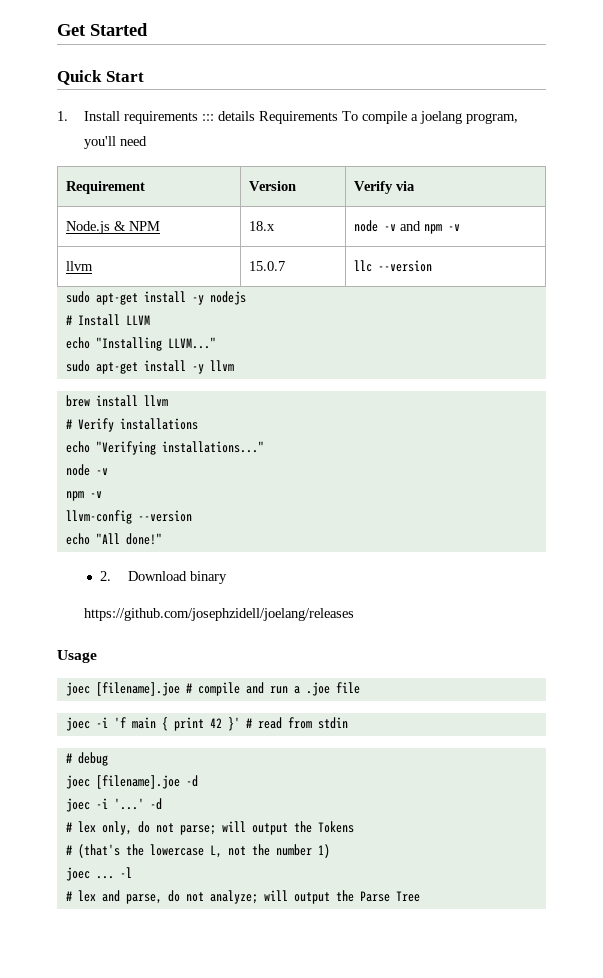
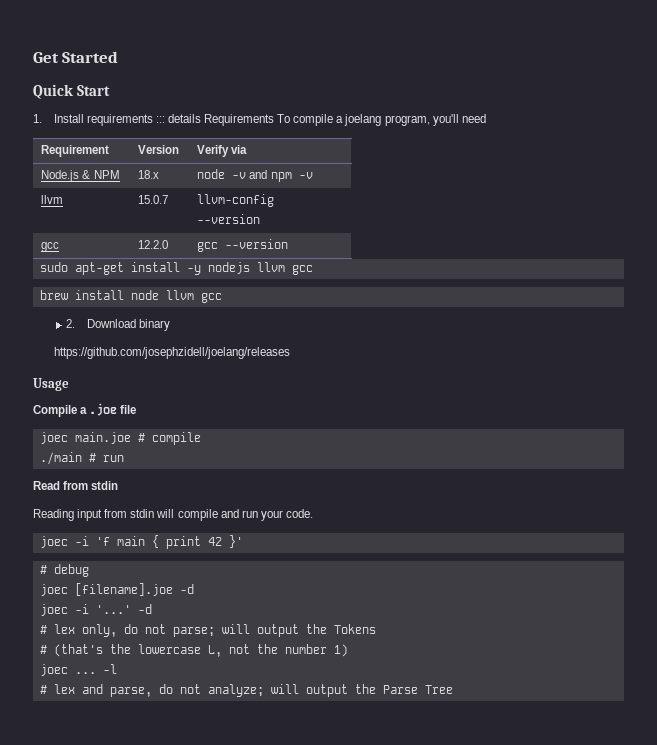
- llvm | 15.0.7 | llc --version
+ llvm | 15.0.7 | llvm-config --version
+ gcc | 12.2.0 | gcc --version
- sudo apt-get install -y nodejs
- # Install LLVM
- echo "Installing LLVM..."
- sudo apt-get install -y llvm
+ sudo apt-get install -y nodejs llvm gcc
- brew install llvm
- # Verify installations
- echo "Verifying installations..."
- node -v
- npm -v
- llvm-config --version
- echo "All done!"
+ brew install node llvm gcc
- joec [filename].joe # compile and run a .joe file
+ Compile a .joe file
+ joec main.joe # compile
+ ./main # run
+ Read from stdin
+ Reading input from stdin will compile and run your code.
- joec -i 'f main { print 42 }' # read from stdin
+ joec -i 'f main { print 42 }'

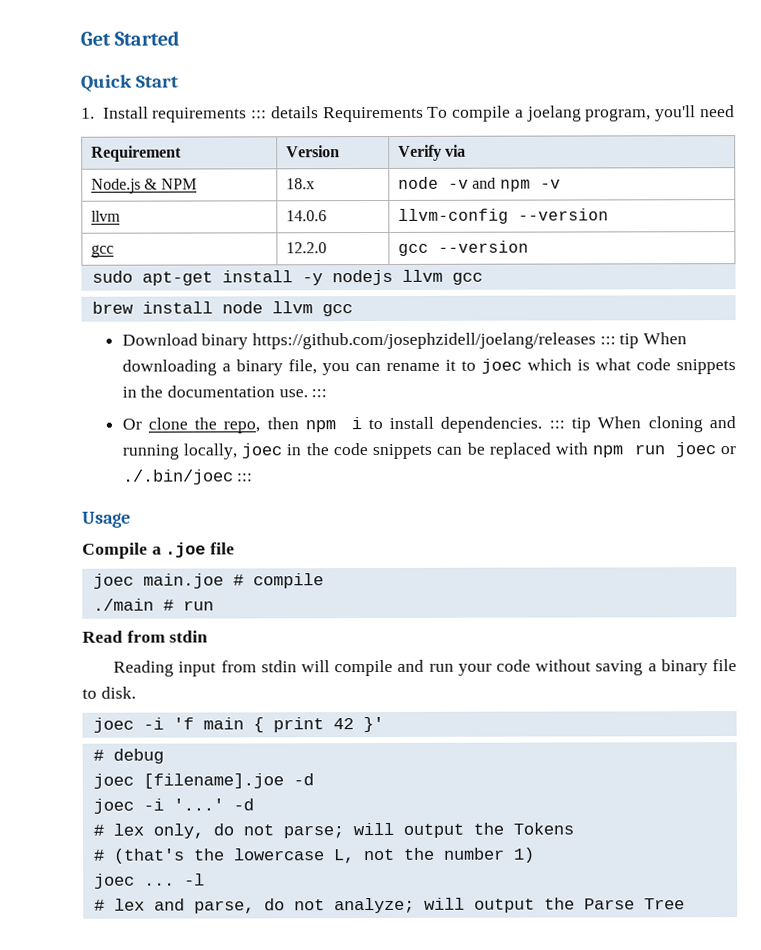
- llvm | 15.0.7 | llvm-config --version
+ llvm | 14.0.6 | llvm-config --version
- 2. Download binary
- https://github.com/josephzidell/joelang/releases
+ Download binary https://github.com/josephzidell/joelang/releases ::: tip When downloading a binary file, you can rename it to joec which is what code snippets in the documentation use. :::
+ Or clone the repo, then npm i to install dependencies. ::: tip When cloning and running locally, joec in the code snippets can be replaced with npm run joec or ./.bin/joec :::
- Reading input from stdin will compile and run your code.
+ Reading input from stdin will compile and run your code without saving a binary file to disk.

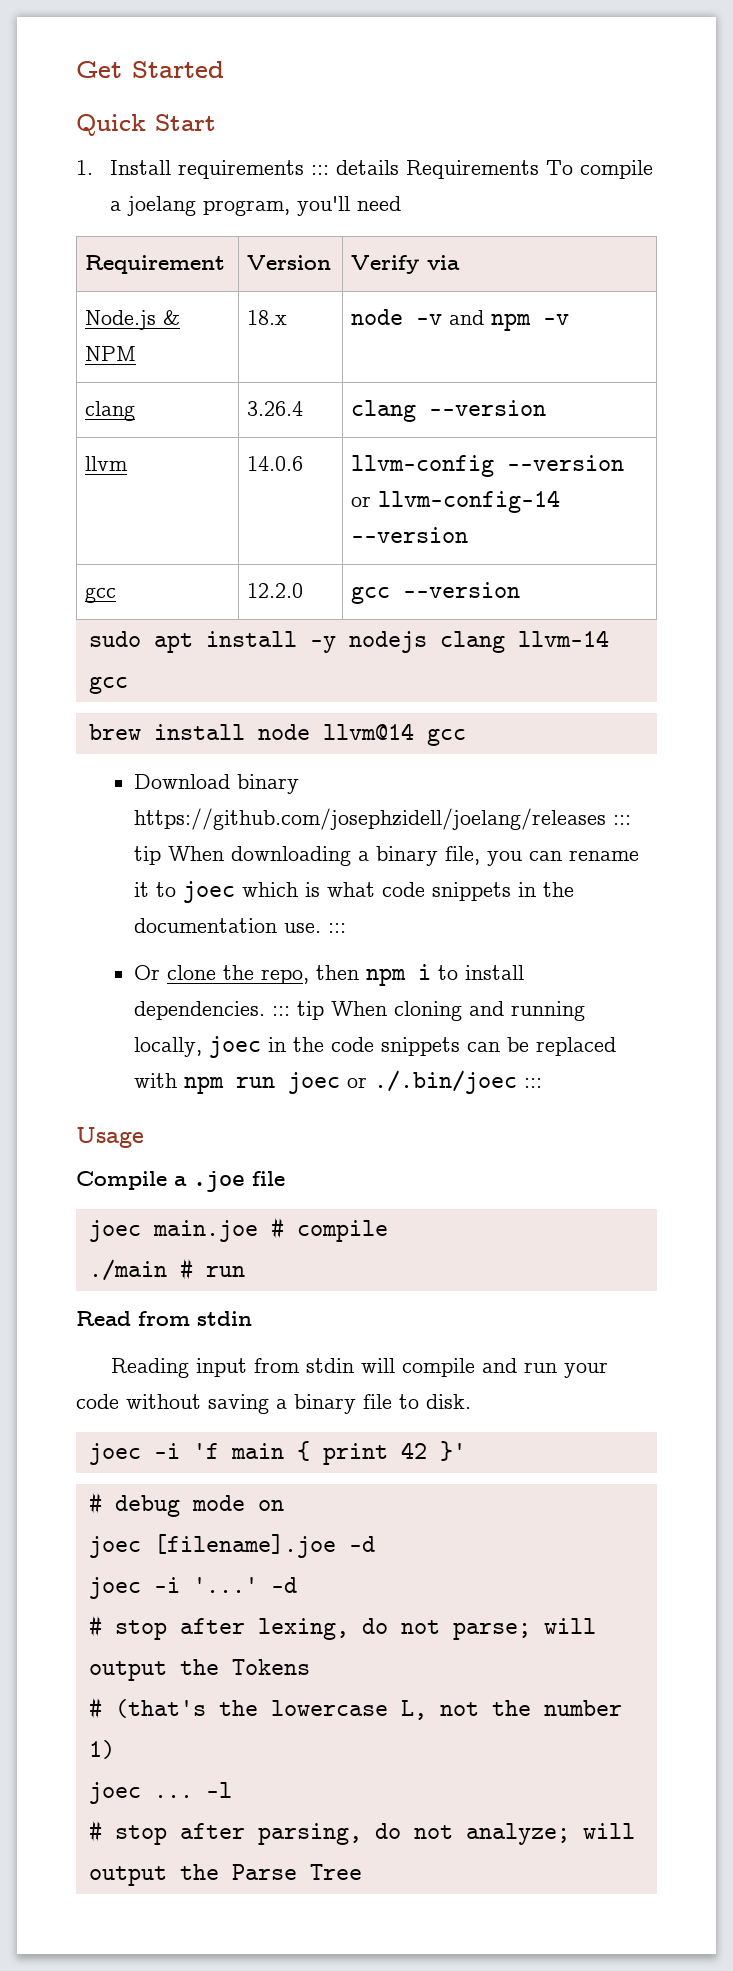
+ clang | 3.26.4 | clang --version
- llvm | 14.0.6 | llvm-config --version
+ llvm | 14.0.6 | llvm-config --version or llvm-config-14 --version
- sudo apt-get install -y nodejs llvm gcc
+ sudo apt install -y nodejs clang llvm-14 gcc
- brew install node llvm gcc
+ brew install node llvm@14 gcc
- # debug
+ # debug mode on
- # lex only, do not parse; will output the Tokens
+ # stop after lexing, do not parse; will output the Tokens
- # lex and parse, do not analyze; will output the Parse Tree
+ # stop after parsing, do not analyze; will output the Parse Tree

